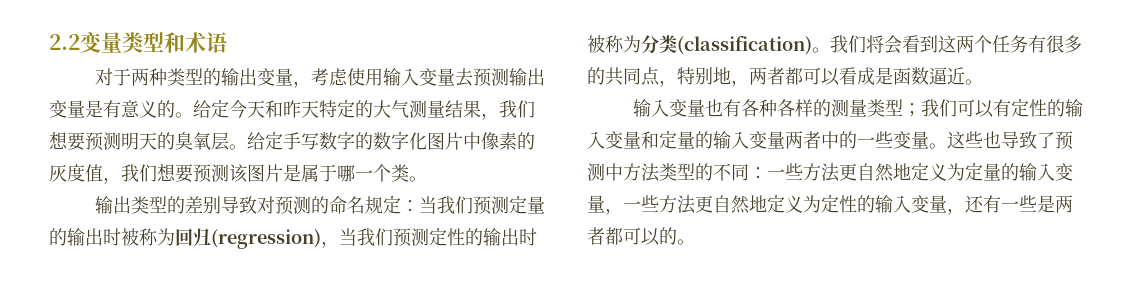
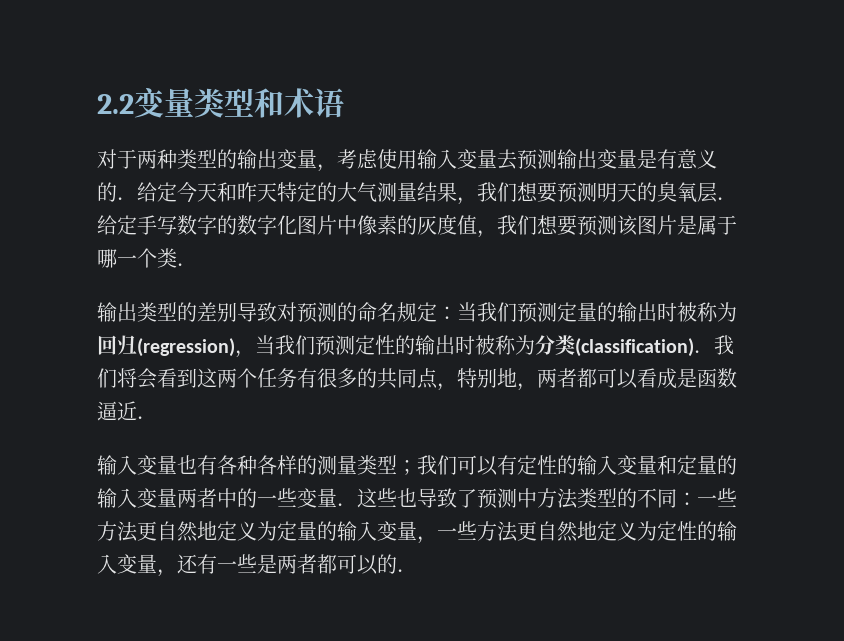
- 对于两种类型的输出变量，考虑使用输入变量去预测输出变量是有意义的。给定今天和昨天特定的大气测量结果，我们想要预测明天的臭氧层。给定手写数字的数字化图片中像素的灰度值，我们想要预测该图片是属于哪一个类。
+ 对于两种类型的输出变量，考虑使用输入变量去预测输出变量是有意义的．给定今天和昨天特定的大气测量结果，我们想要预测明天的臭氧层．给定手写数字的数字化图片中像素的灰度值，我们想要预测该图片是属于哪一个类．
- 输出类型的差别导致对预测的命名规定：当我们预测定量的输出时被称为回归(regression)，当我们预测定性的输出时被称为分类(classification)。我们将会看到这两个任务有很多的共同点，特别地，两者都可以看成是函数逼近。
+ 输出类型的差别导致对预测的命名规定：当我们预测定量的输出时被称为回归(regression)，当我们预测定性的输出时被称为分类(classification)．我们将会看到这两个任务有很多的共同点，特别地，两者都可以看成是函数逼近．
- 输入变量也有各种各样的测量类型；我们可以有定性的输入变量和定量的输入变量两者中的一些变量。这些也导致了预测中方法类型的不同：一些方法更自然地定义为定量的输入变量，一些方法更自然地定义为定性的输入变量，还有一些是两者都可以的。
+ 输入变量也有各种各样的测量类型；我们可以有定性的输入变量和定量的输入变量两者中的一些变量．这些也导致了预测中方法类型的不同：一些方法更自然地定义为定量的输入变量，一些方法更自然地定义为定性的输入变量，还有一些是两者都可以的．

